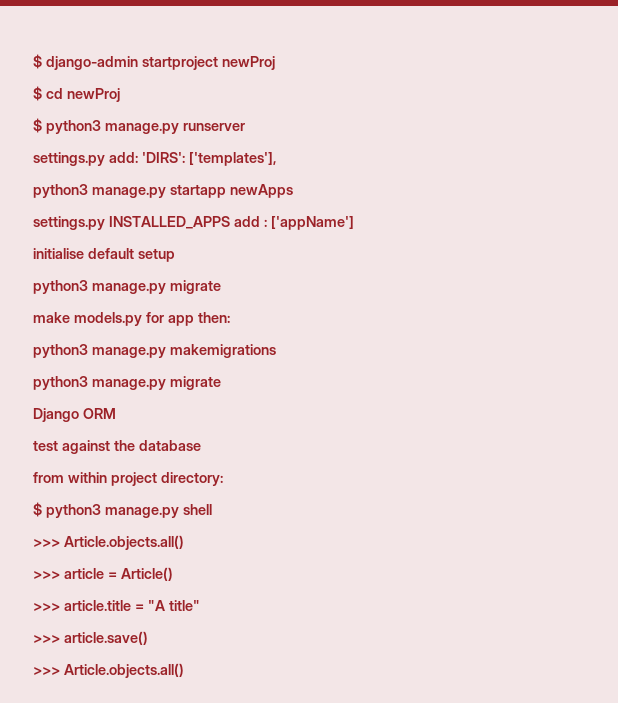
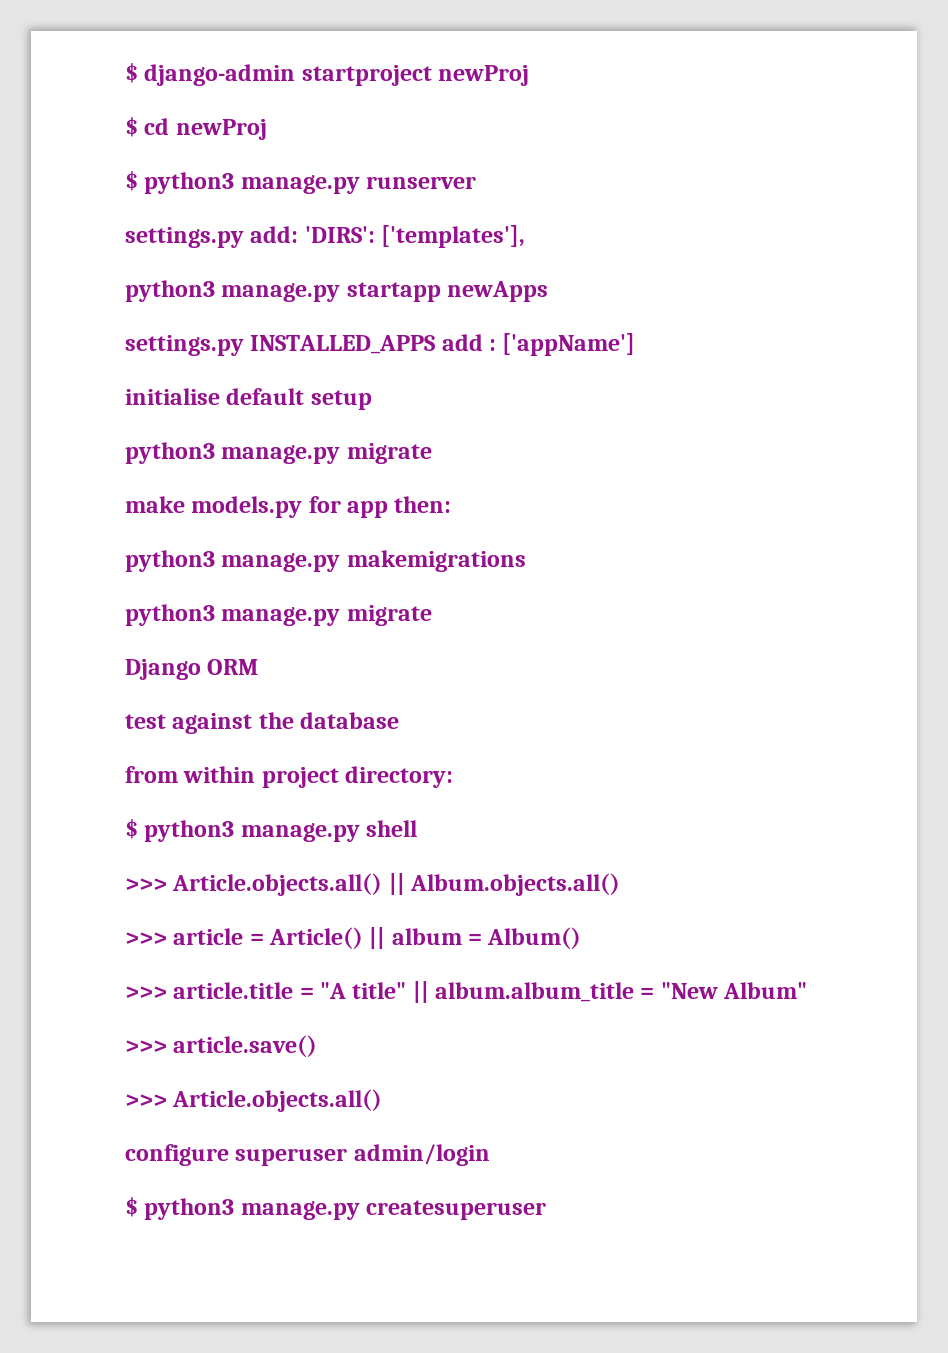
  $ python3 manage.py shell
- >>> Article.objects.all()
+ >>> Article.objects.all() || Album.objects.all()
- >>> article = Article()
+ >>> article = Article() || album = Album()
- >>> article.title = "A title"
+ >>> article.title = "A title" || album.album_title = "New Album"
+ configure superuser admin/login
+ $ python3 manage.py createsuperuser

